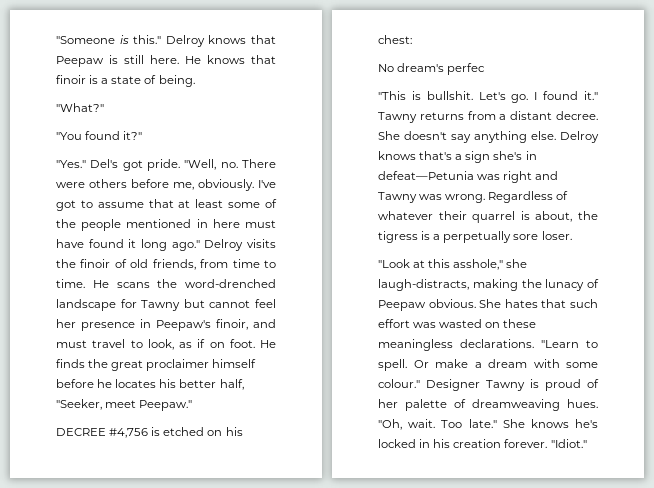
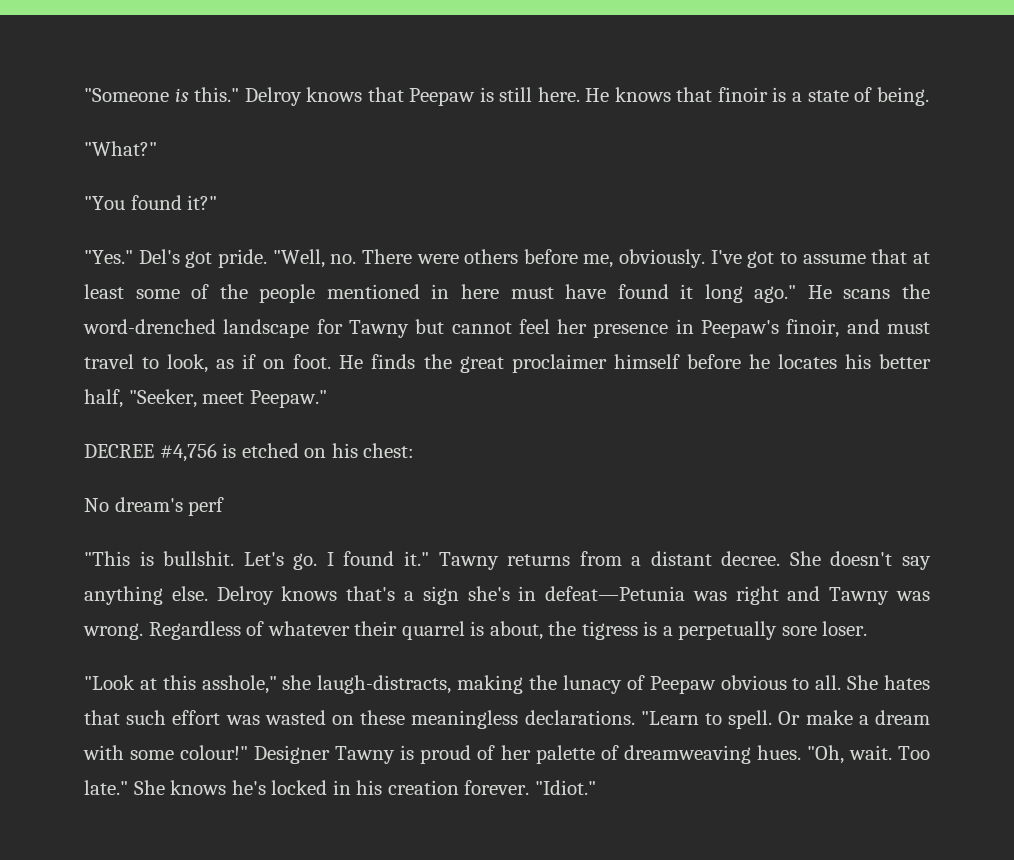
- Delroy visits the finoir of old friends, from time to time.
- No dream's perfec
+ No dream's perf
- "Look at this asshole," she laugh-distracts, making the lunacy of Peepaw obvious.
+ "Look at this asshole," she laugh-distracts, making the lunacy of Peepaw obvious to all.
- Or make a dream with some colour."
+ Or make a dream with some colour!"

